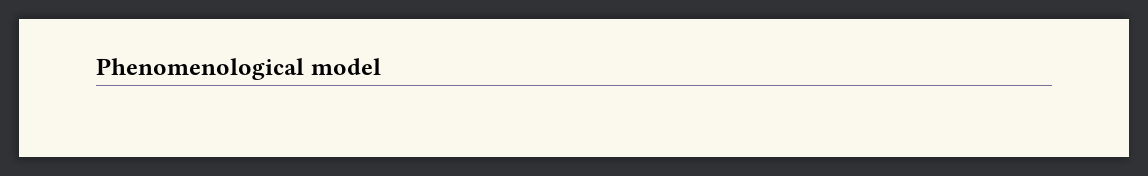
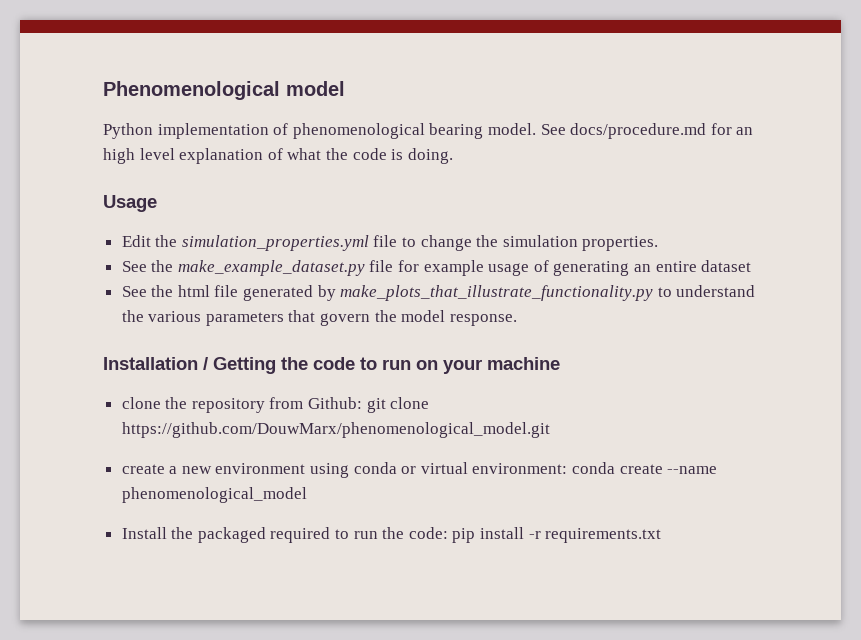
+ Python implementation of phenomenological bearing model. See docs/procedure.md for an high level explanation of what the code is doing.
+ Usage
+ Edit the simulation_properties.yml file to change the simulation properties.
+ See the make_example_dataset.py file for example usage of generating an entire dataset
+ See the html file generated by make_plots_that_illustrate_functionality.py to understand the various parameters that govern the model response.
+ Installation / Getting the code to run on your machine
+ clone the repository from Github: git clone https://github.com/DouwMarx/phenomenological_model.git
+ create a new environment using conda or virtual environment: conda create --name phenomenological_model
+ Install the packaged required to run the code: pip install -r requirements.txt

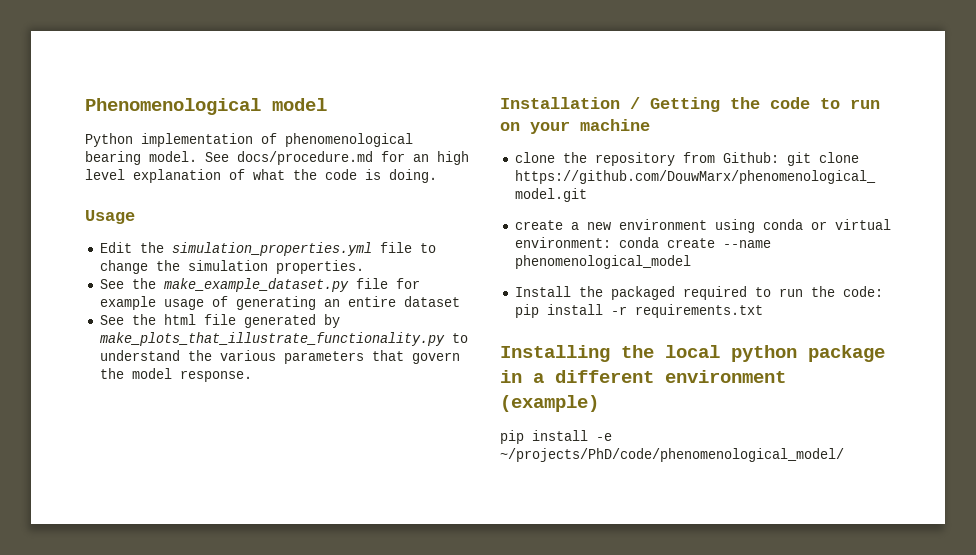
+ Installing the local python package in a different environment (example)
+ pip install -e ~/projects/PhD/code/phenomenological_model/

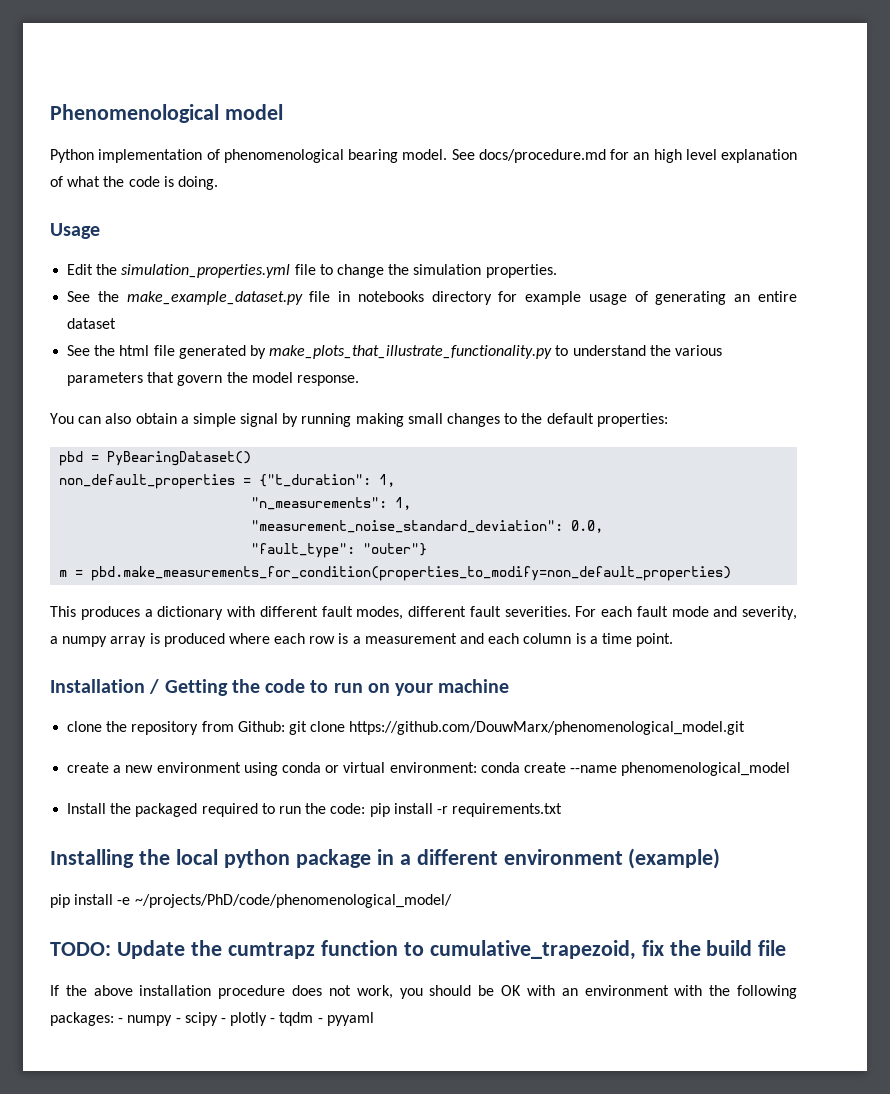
- See the make_example_dataset.py file for example usage of generating an entire dataset
+ See the make_example_dataset.py file in notebooks directory for example usage of generating an entire dataset
+ You can also obtain a simple signal by running making small changes to the default properties:
+ pbd = PyBearingDataset()
+ non_default_properties = {"t_duration": 1,
+ "n_measurements": 1,
+ "measurement_noise_standard_deviation": 0.0,
+ "fault_type": "outer"}
+ m = pbd.make_measurements_for_condition(properties_to_modify=non_default_properties)
+ This produces a dictionary with different fault modes, different fault severities. For each fault mode and severity, a numpy array is produced where each row is a measurement and each column is a time point.
+ TODO: Update the cumtrapz function to cumulative_trapezoid, fix the build file
+ If the above installation procedure does not work, you should be OK with an environment with the following packages: - numpy - scipy - plotly - tqdm - pyyaml

